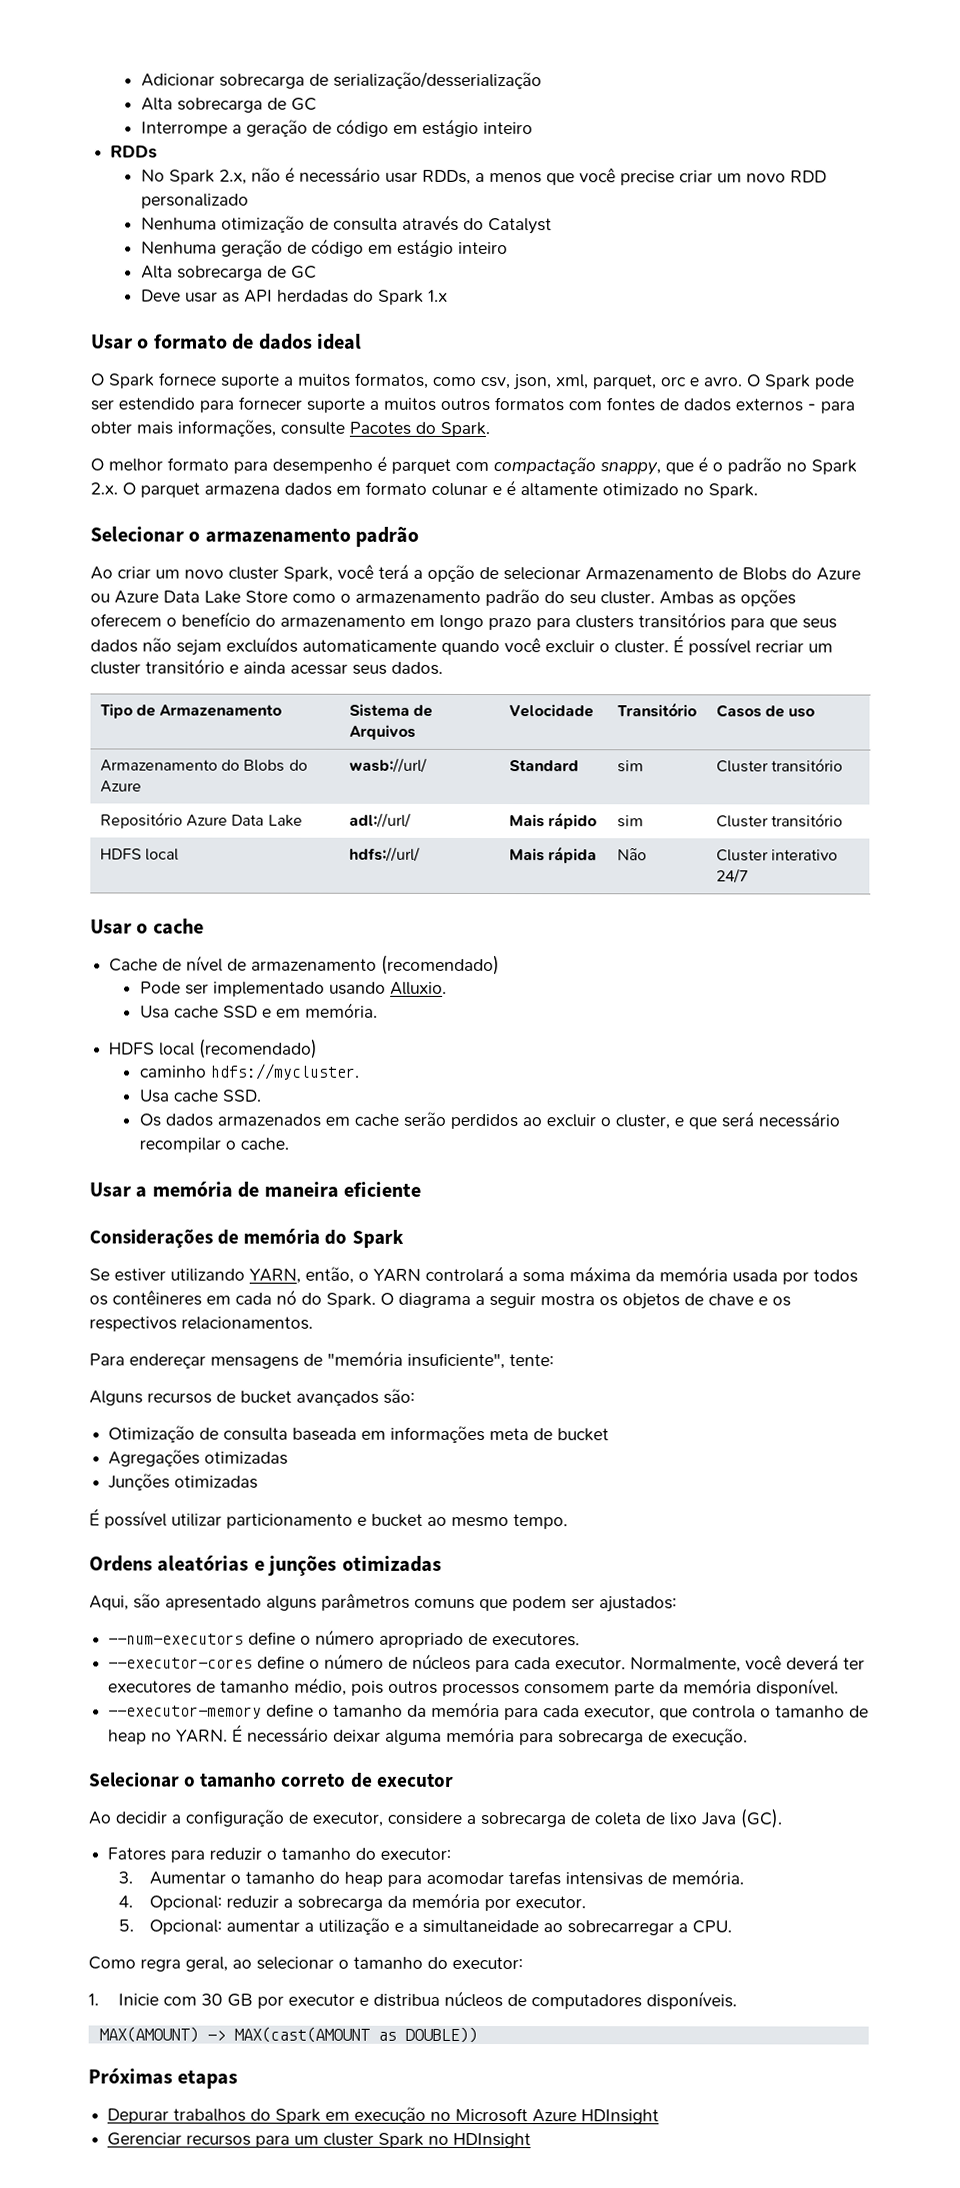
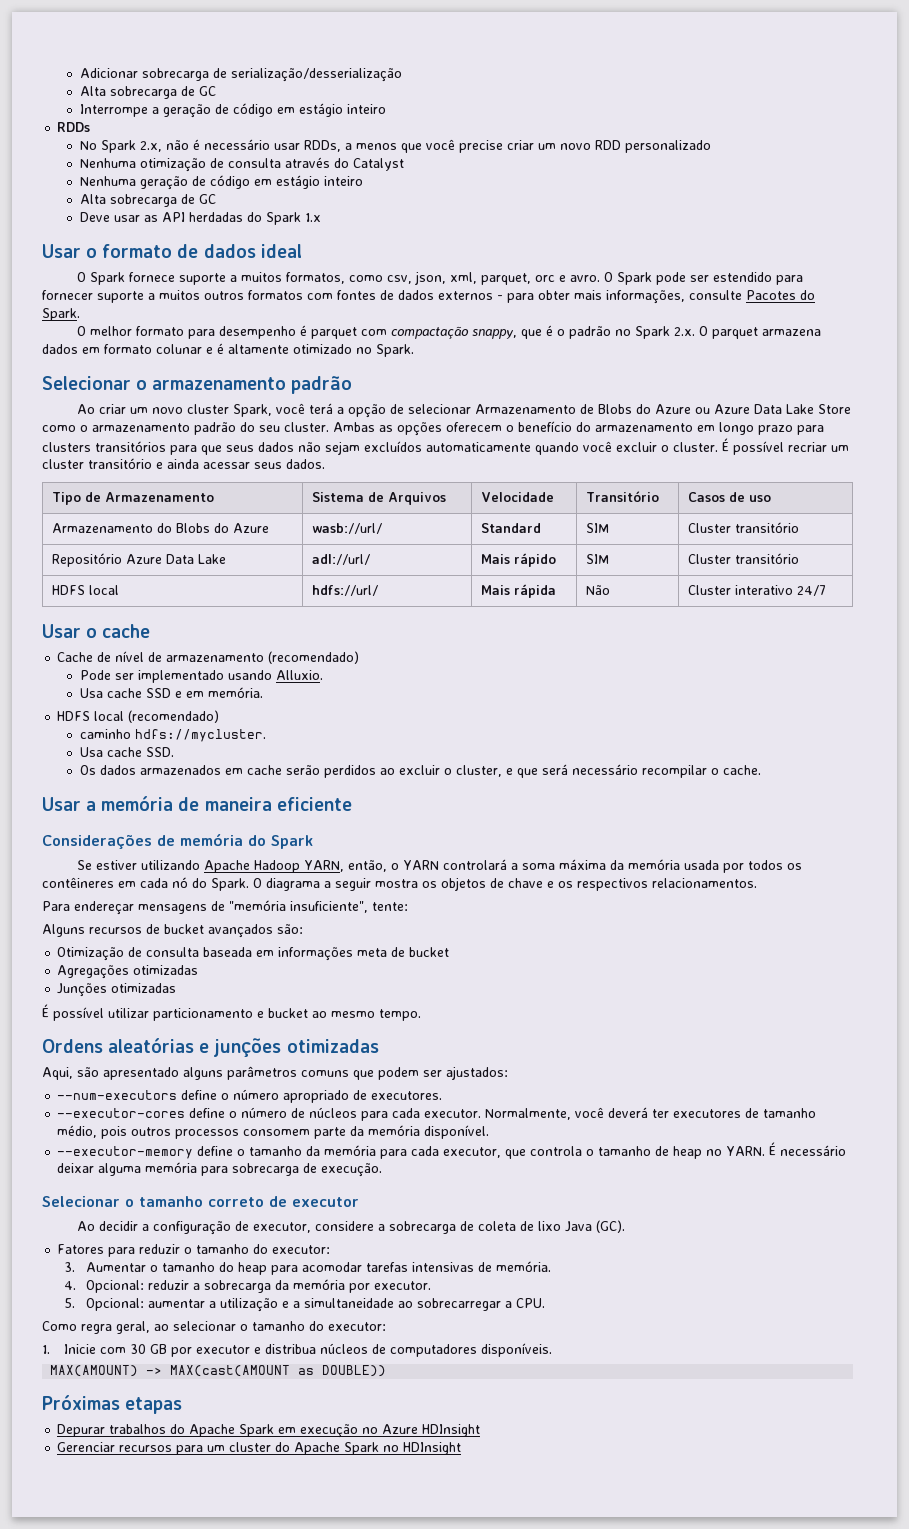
- Armazenamento do Blobs do Azure | wasb://url/ | Standard | sim | Cluster transitório
+ Armazenamento do Blobs do Azure | wasb://url/ | Standard | SIM | Cluster transitório
- Repositório Azure Data Lake | adl://url/ | Mais rápido | sim | Cluster transitório
+ Repositório Azure Data Lake | adl://url/ | Mais rápido | SIM | Cluster transitório
- Se estiver utilizando YARN, então, o YARN controlará a soma máxima da memória usada por todos os contêineres em cada nó do Spark.
+ Se estiver utilizando Apache Hadoop YARN, então, o YARN controlará a soma máxima da memória usada por todos os contêineres em cada nó do Spark.
- Depurar trabalhos do Spark em execução no Microsoft Azure HDInsight
+ Depurar trabalhos do Apache Spark em execução no Azure HDInsight
- Gerenciar recursos para um cluster Spark no HDInsight
+ Gerenciar recursos para um cluster do Apache Spark no HDInsight

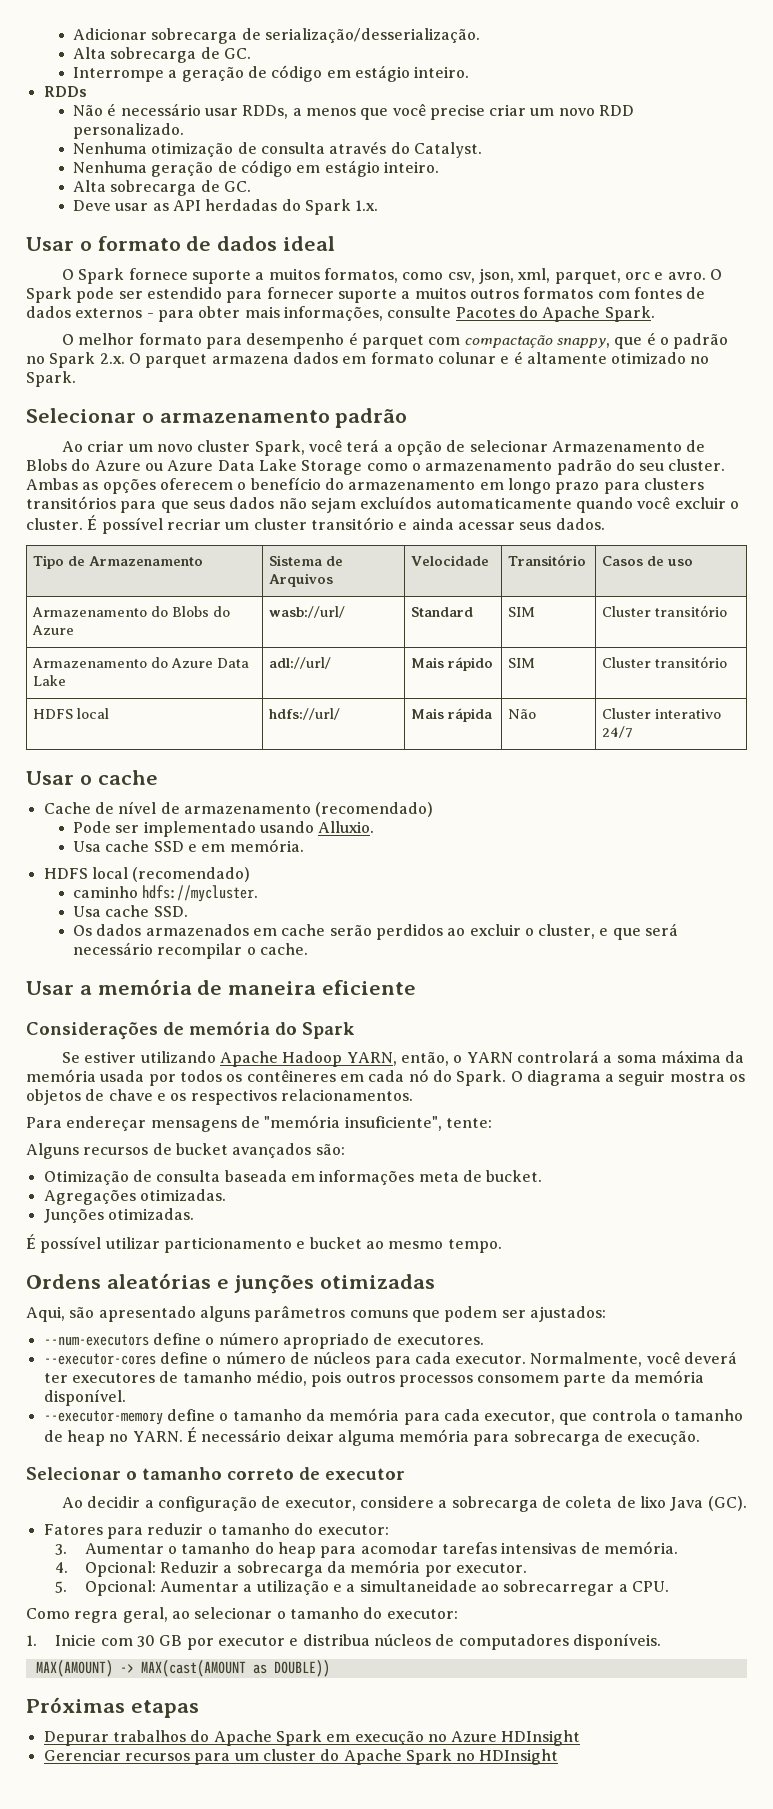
- Adicionar sobrecarga de serialização/desserialização
- Alta sobrecarga de GC
+ Adicionar sobrecarga de serialização/desserialização.
+ Alta sobrecarga de GC.
- Interrompe a geração de código em estágio inteiro
+ Interrompe a geração de código em estágio inteiro.
- No Spark 2.x, não é necessário usar RDDs, a menos que você precise criar um novo RDD personalizado
+ Não é necessário usar RDDs, a menos que você precise criar um novo RDD personalizado.
- Nenhuma otimização de consulta através do Catalyst
+ Nenhuma otimização de consulta através do Catalyst.
- Nenhuma geração de código em estágio inteiro
- Alta sobrecarga de GC
+ Nenhuma geração de código em estágio inteiro.
+ Alta sobrecarga de GC.
- Deve usar as API herdadas do Spark 1.x
+ Deve usar as API herdadas do Spark 1.x.
- O Spark pode ser estendido para fornecer suporte a muitos outros formatos com fontes de dados externos - para obter mais informações, consulte Pacotes do Spark.
+ O Spark pode ser estendido para fornecer suporte a muitos outros formatos com fontes de dados externos - para obter mais informações, consulte Pacotes do Apache Spark.
- Ao criar um novo cluster Spark, você terá a opção de selecionar Armazenamento de Blobs do Azure ou Azure Data Lake Store como o armazenamento padrão do seu cluster.
+ Ao criar um novo cluster Spark, você terá a opção de selecionar Armazenamento de Blobs do Azure ou Azure Data Lake Storage como o armazenamento padrão do seu cluster.
- Repositório Azure Data Lake | adl://url/ | Mais rápido | SIM | Cluster transitório
+ Armazenamento do Azure Data Lake | adl://url/ | Mais rápido | SIM | Cluster transitório
- Otimização de consulta baseada em informações meta de bucket
+ Otimização de consulta baseada em informações meta de bucket.
- Agregações otimizadas
+ Agregações otimizadas.
- Junções otimizadas
+ Junções otimizadas.
- 4. Opcional: reduzir a sobrecarga da memória por executor.
+ 4. Opcional: Reduzir a sobrecarga da memória por executor.
- 5. Opcional: aumentar a utilização e a simultaneidade ao sobrecarregar a CPU.
+ 5. Opcional: Aumentar a utilização e a simultaneidade ao sobrecarregar a CPU.

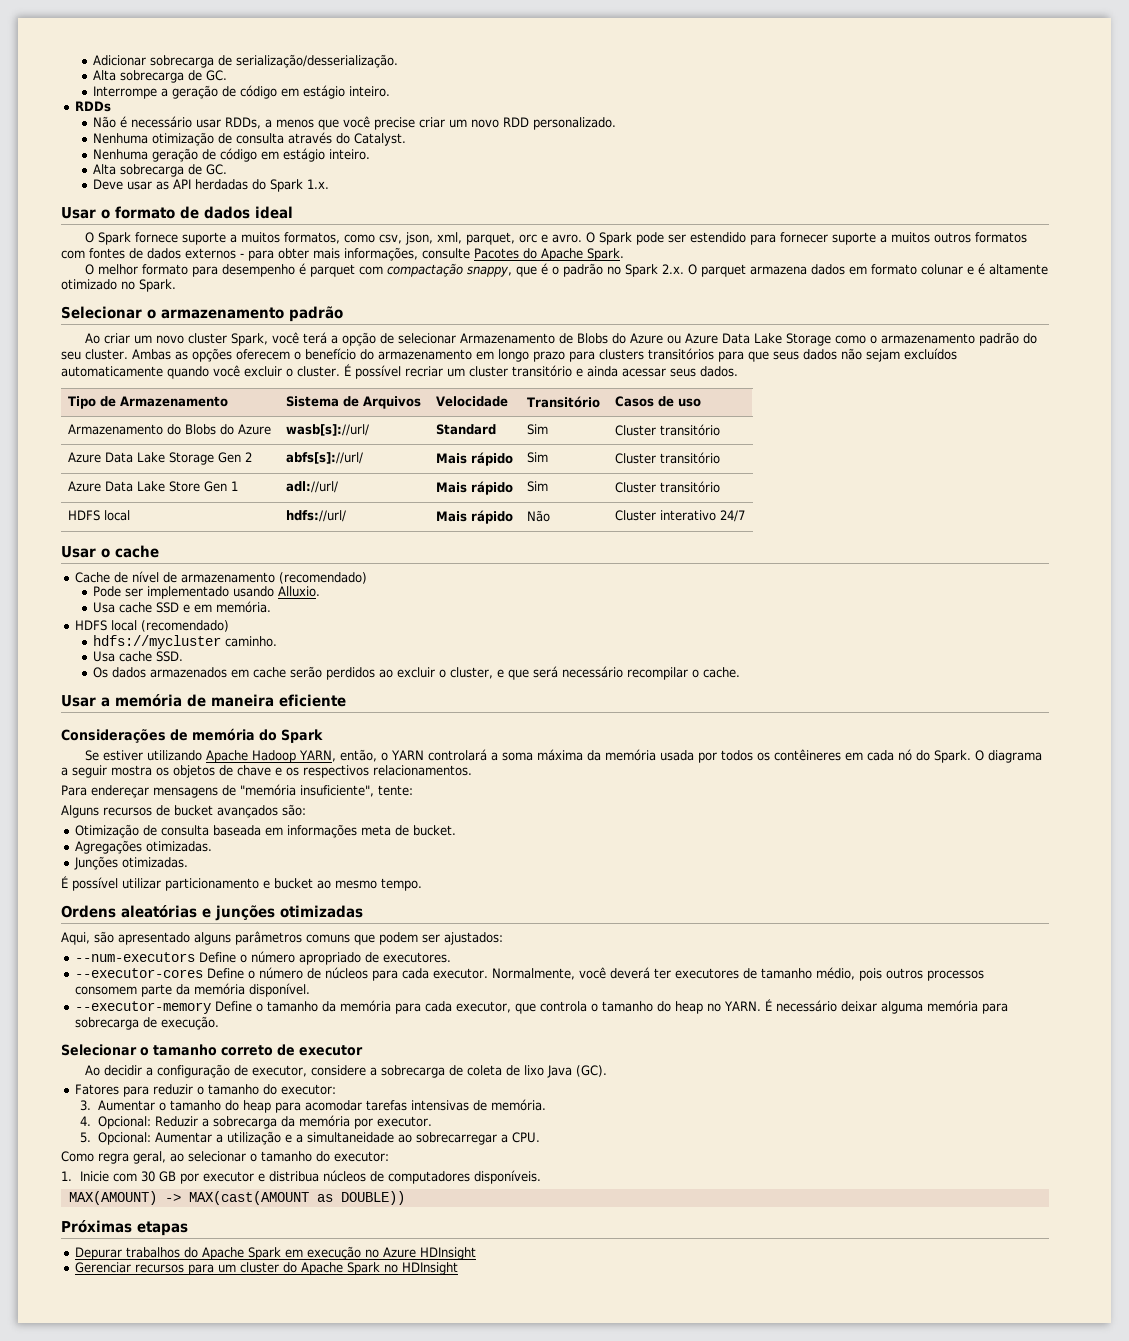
- Armazenamento do Blobs do Azure | wasb://url/ | Standard | SIM | Cluster transitório
- Armazenamento do Azure Data Lake | adl://url/ | Mais rápido | SIM | Cluster transitório
+ Armazenamento do Blobs do Azure | wasb[s]://url/ | Standard | Sim | Cluster transitório
+ Azure Data Lake Storage Gen 2 | abfs[s]://url/ | Mais rápido | Sim | Cluster transitório
+ Azure Data Lake Store Gen 1 | adl://url/ | Mais rápido | Sim | Cluster transitório
- HDFS local | hdfs://url/ | Mais rápida | Não | Cluster interativo 24/7
+ HDFS local | hdfs://url/ | Mais rápido | Não | Cluster interativo 24/7
- caminho hdfs://mycluster.
+ hdfs://mycluster caminho.
- --num-executors define o número apropriado de executores.
+ --num-executors Define o número apropriado de executores.
- --executor-cores define o número de núcleos para cada executor.
+ --executor-cores Define o número de núcleos para cada executor.
- --executor-memory define o tamanho da memória para cada executor, que controla o tamanho de heap no YARN.
+ --executor-memory Define o tamanho da memória para cada executor, que controla o tamanho do heap no YARN.

